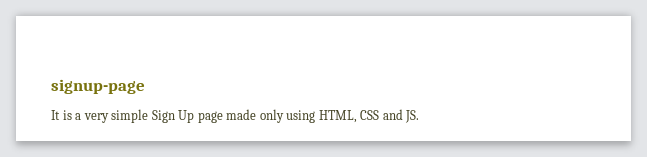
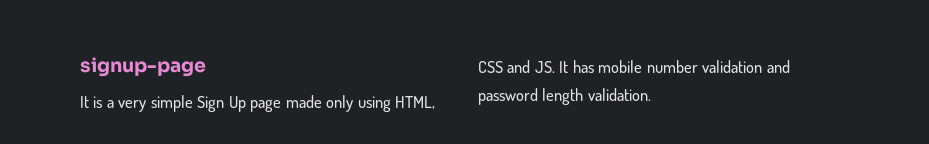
- It is a very simple Sign Up page made only using HTML, CSS and JS.
+ It is a very simple Sign Up page made only using HTML, CSS and JS. It has mobile number validation and password length validation.

